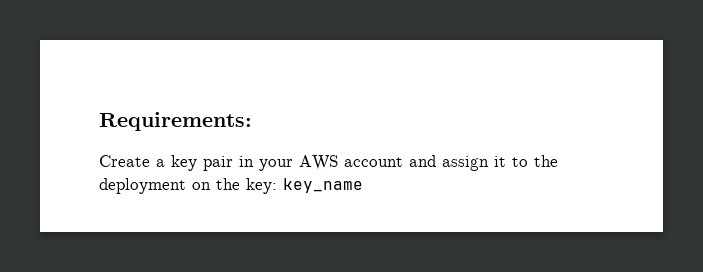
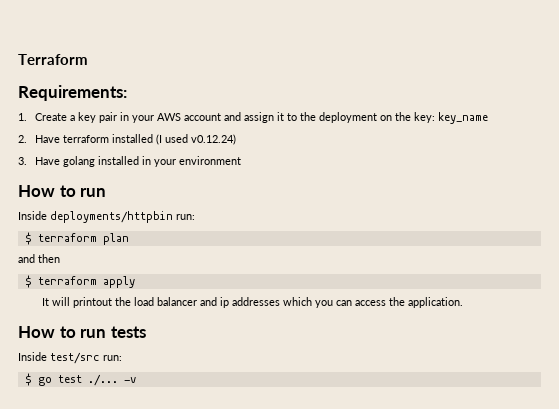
+ Terraform
- Create a key pair in your AWS account and assign it to the deployment on the key: key_name
+ 1. Create a key pair in your AWS account and assign it to the deployment on the key: key_name
+ 2. Have terraform installed (I used v0.12.24)
+ 3. Have golang installed in your environment
+ How to run
+ Inside deployments/httpbin run:
+ $ terraform plan
+ and then
+ $ terraform apply
+ It will printout the load balancer and ip addresses which you can access the application.
+ How to run tests
+ Inside test/src run:
+ $ go test ./... -v

